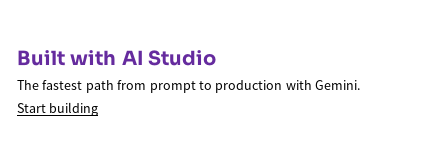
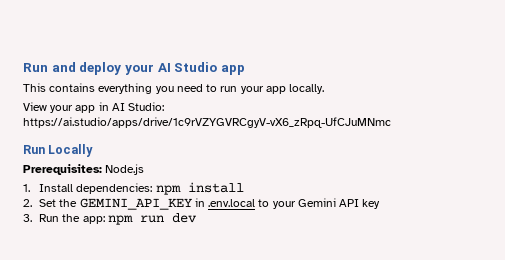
- Built with AI Studio
- The fastest path from prompt to production with Gemini.
- Start building
+ Run and deploy your AI Studio app
+ This contains everything you need to run your app locally.
+ View your app in AI Studio: https://ai.studio/apps/drive/1c9rVZYGVRCgyV-vX6_zRpq-UfCJuMNmc
+ Run Locally
+ Prerequisites: Node.js
+ 1. Install dependencies: npm install
+ 2. Set the GEMINI_API_KEY in .env.local to your Gemini API key
+ 3. Run the app: npm run dev

